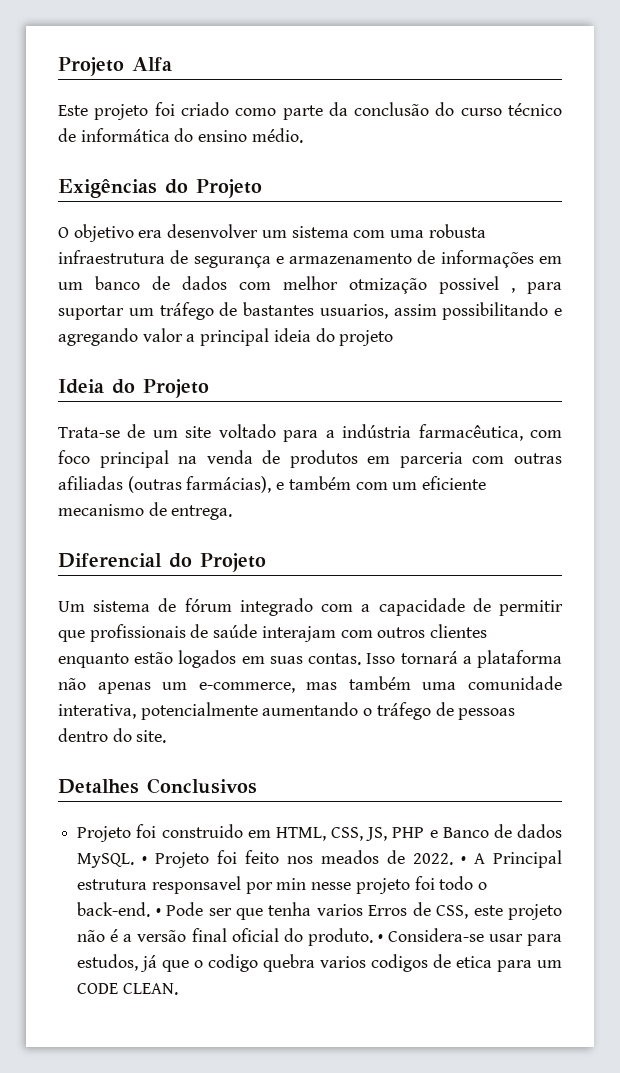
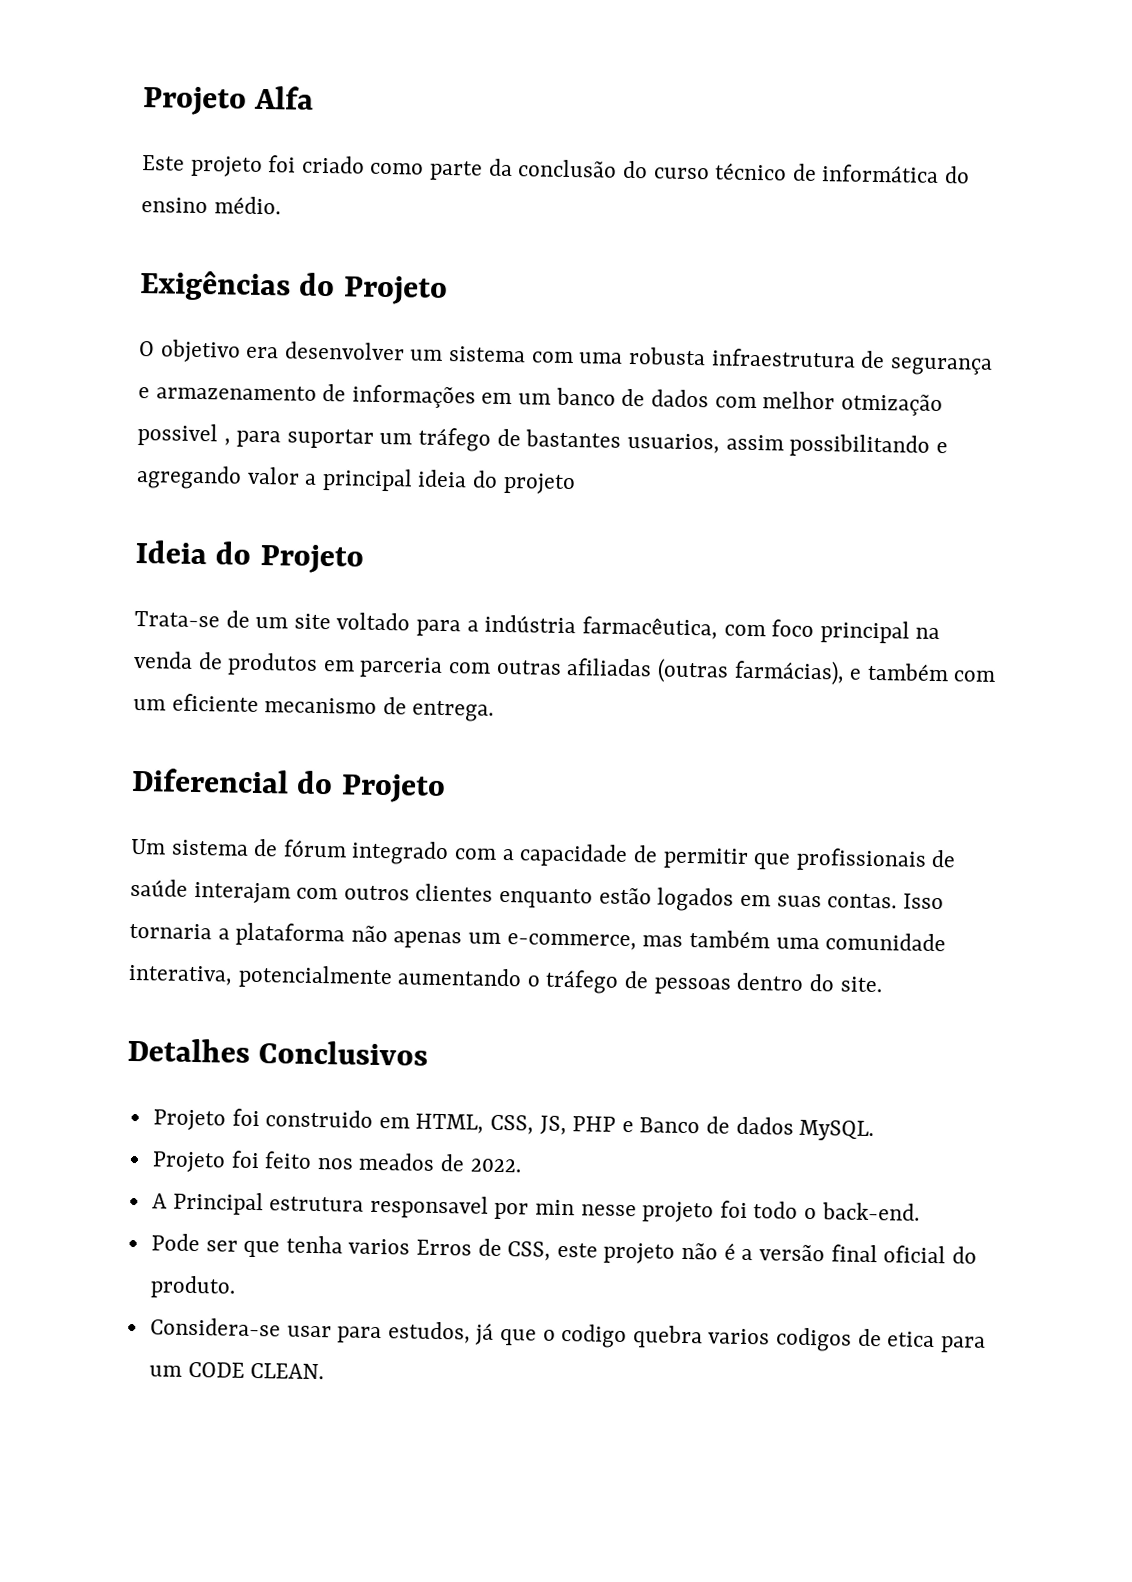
- Isso tornará a plataforma não apenas um e-commerce, mas também uma comunidade interativa, potencialmente aumentando o tráfego de pessoas dentro do site.
+ Isso tornaria a plataforma não apenas um e-commerce, mas também uma comunidade interativa, potencialmente aumentando o tráfego de pessoas dentro do site.
- Projeto foi construido em HTML, CSS, JS, PHP e Banco de dados MySQL. • Projeto foi feito nos meados de 2022. • A Principal estrutura responsavel por min nesse projeto foi todo o back-end. • Pode ser que tenha varios Erros de CSS, este projeto não é a versão final oficial do produto. • Considera-se usar para estudos, já que o codigo quebra varios codigos de etica para um CODE CLEAN.
+ Projeto foi construido em HTML, CSS, JS, PHP e Banco de dados MySQL.
+ Projeto foi feito nos meados de 2022.
+ A Principal estrutura responsavel por min nesse projeto foi todo o back-end.
+ Pode ser que tenha varios Erros de CSS, este projeto não é a versão final oficial do produto.
+ Considera-se usar para estudos, já que o codigo quebra varios codigos de etica para um CODE CLEAN.

